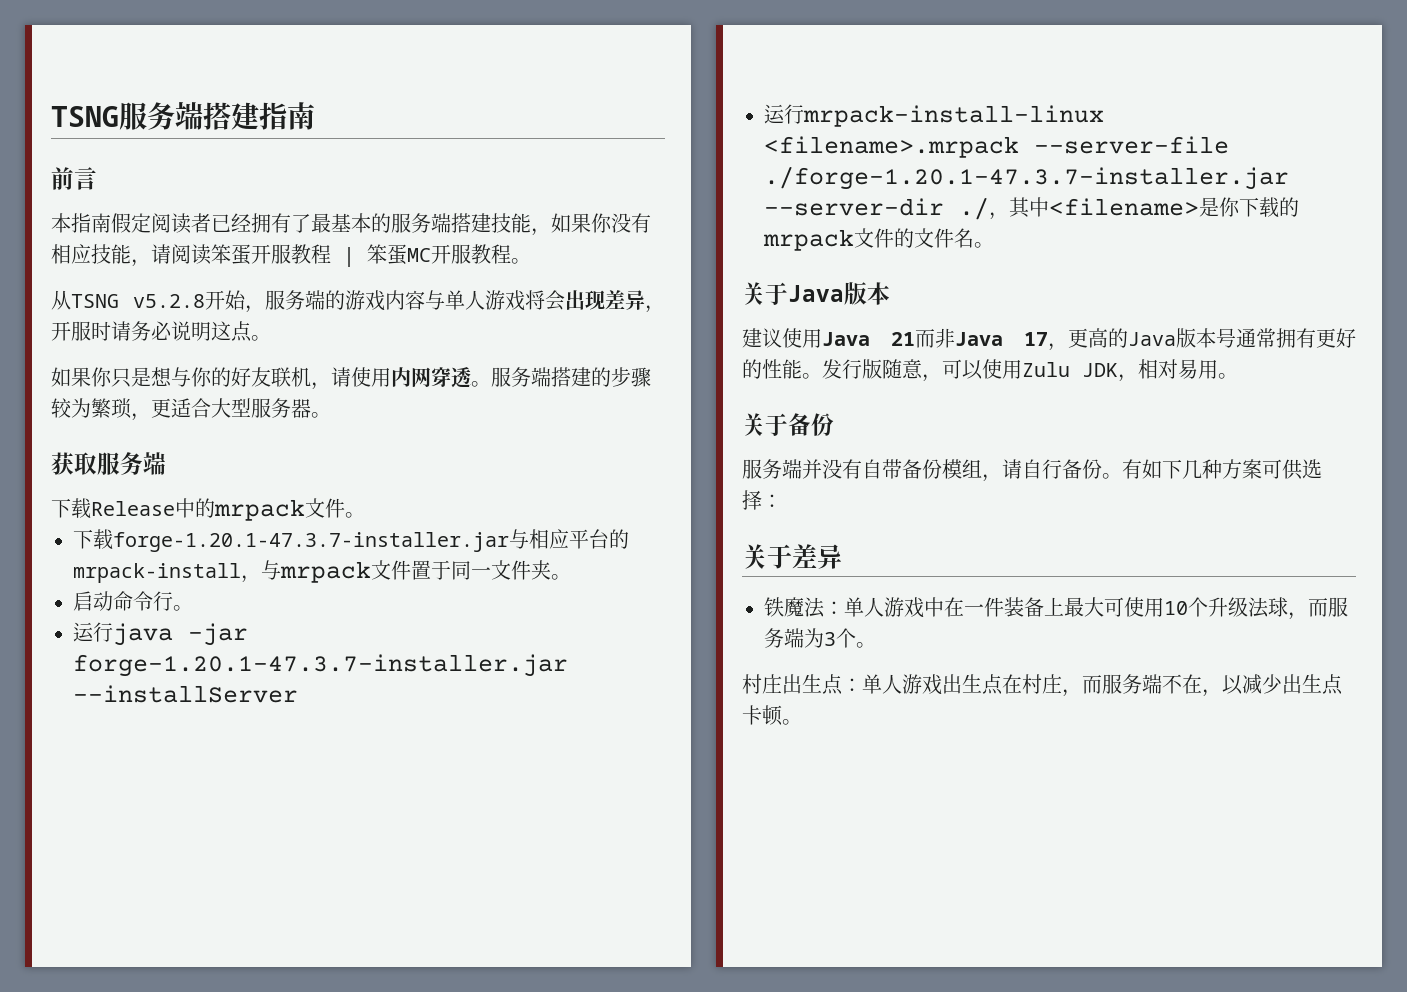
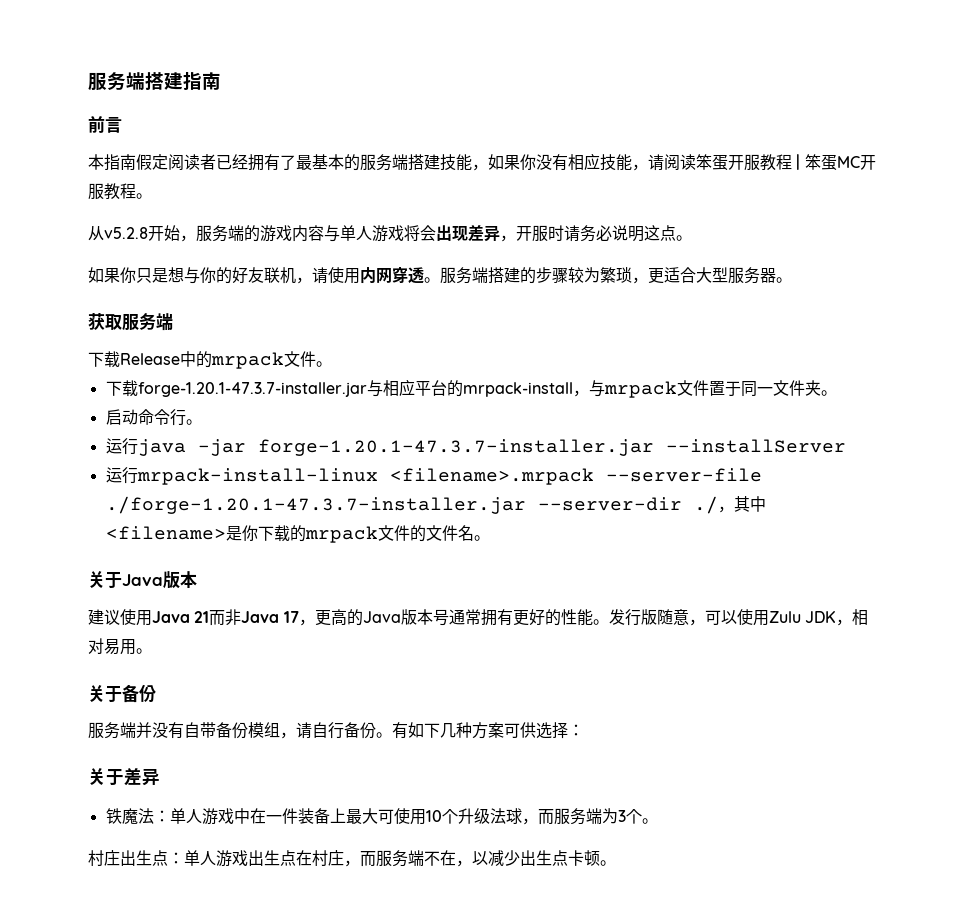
- TSNG服务端搭建指南
+ 服务端搭建指南
- 从TSNG v5.2.8开始，服务端的游戏内容与单人游戏将会出现差异，开服时请务必说明这点。
+ 从v5.2.8开始，服务端的游戏内容与单人游戏将会出现差异，开服时请务必说明这点。

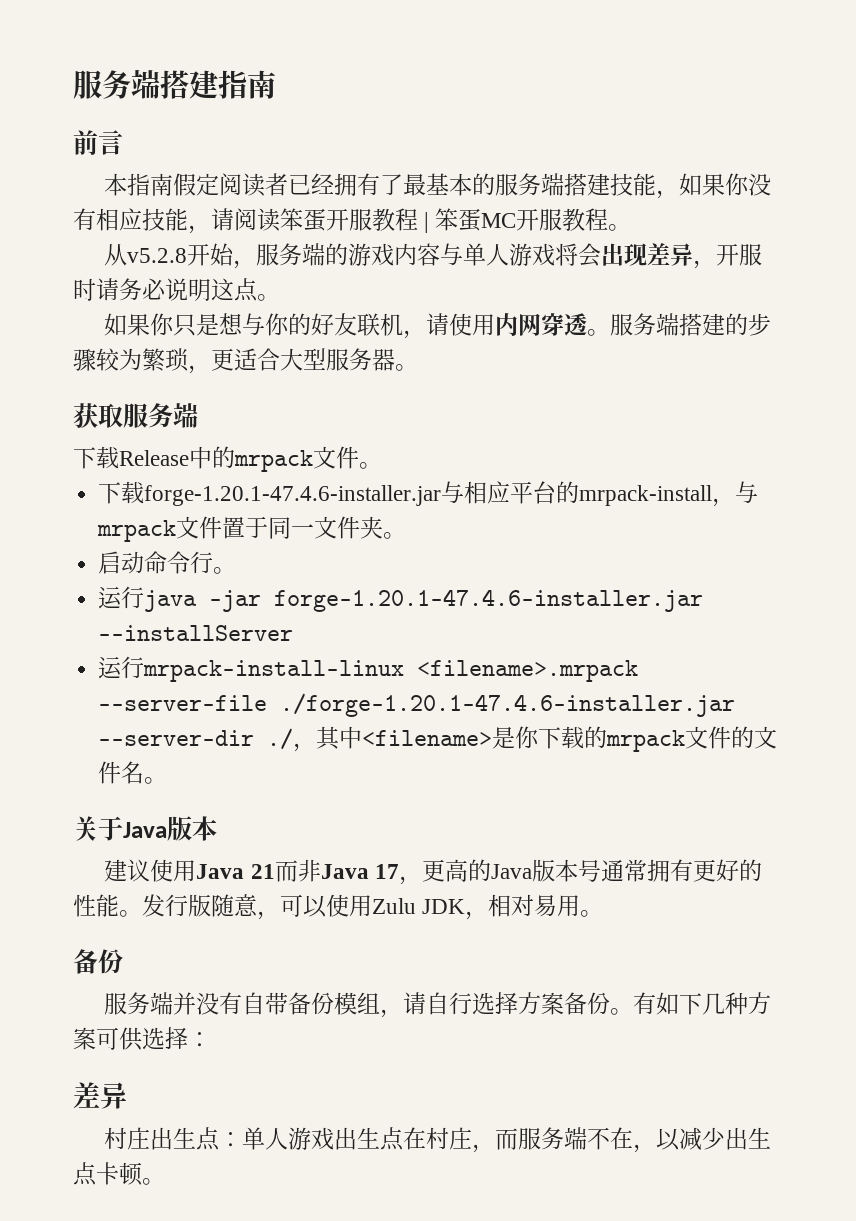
- 下载forge-1.20.1-47.3.7-installer.jar与相应平台的mrpack-install，与mrpack文件置于同一文件夹。
+ 下载forge-1.20.1-47.4.6-installer.jar与相应平台的mrpack-install，与mrpack文件置于同一文件夹。
- 运行java -jar forge-1.20.1-47.3.7-installer.jar --installServer
+ 运行java -jar forge-1.20.1-47.4.6-installer.jar --installServer
- 运行mrpack-install-linux <filename>.mrpack --server-file ./forge-1.20.1-47.3.7-installer.jar --server-dir ./，其中<filename>是你下载的mrpack文件的文件名。
+ 运行mrpack-install-linux <filename>.mrpack --server-file ./forge-1.20.1-47.4.6-installer.jar --server-dir ./，其中<filename>是你下载的mrpack文件的文件名。
  发行版随意，可以使用Zulu JDK，相对易用。
- 关于备份
+ 备份
- 服务端并没有自带备份模组，请自行备份。
+ 服务端并没有自带备份模组，请自行选择方案备份。
  有如下几种方案可供选择：
- 关于差异
- 铁魔法：单人游戏中在一件装备上最大可使用10个升级法球，而服务端为3个。
+ 差异

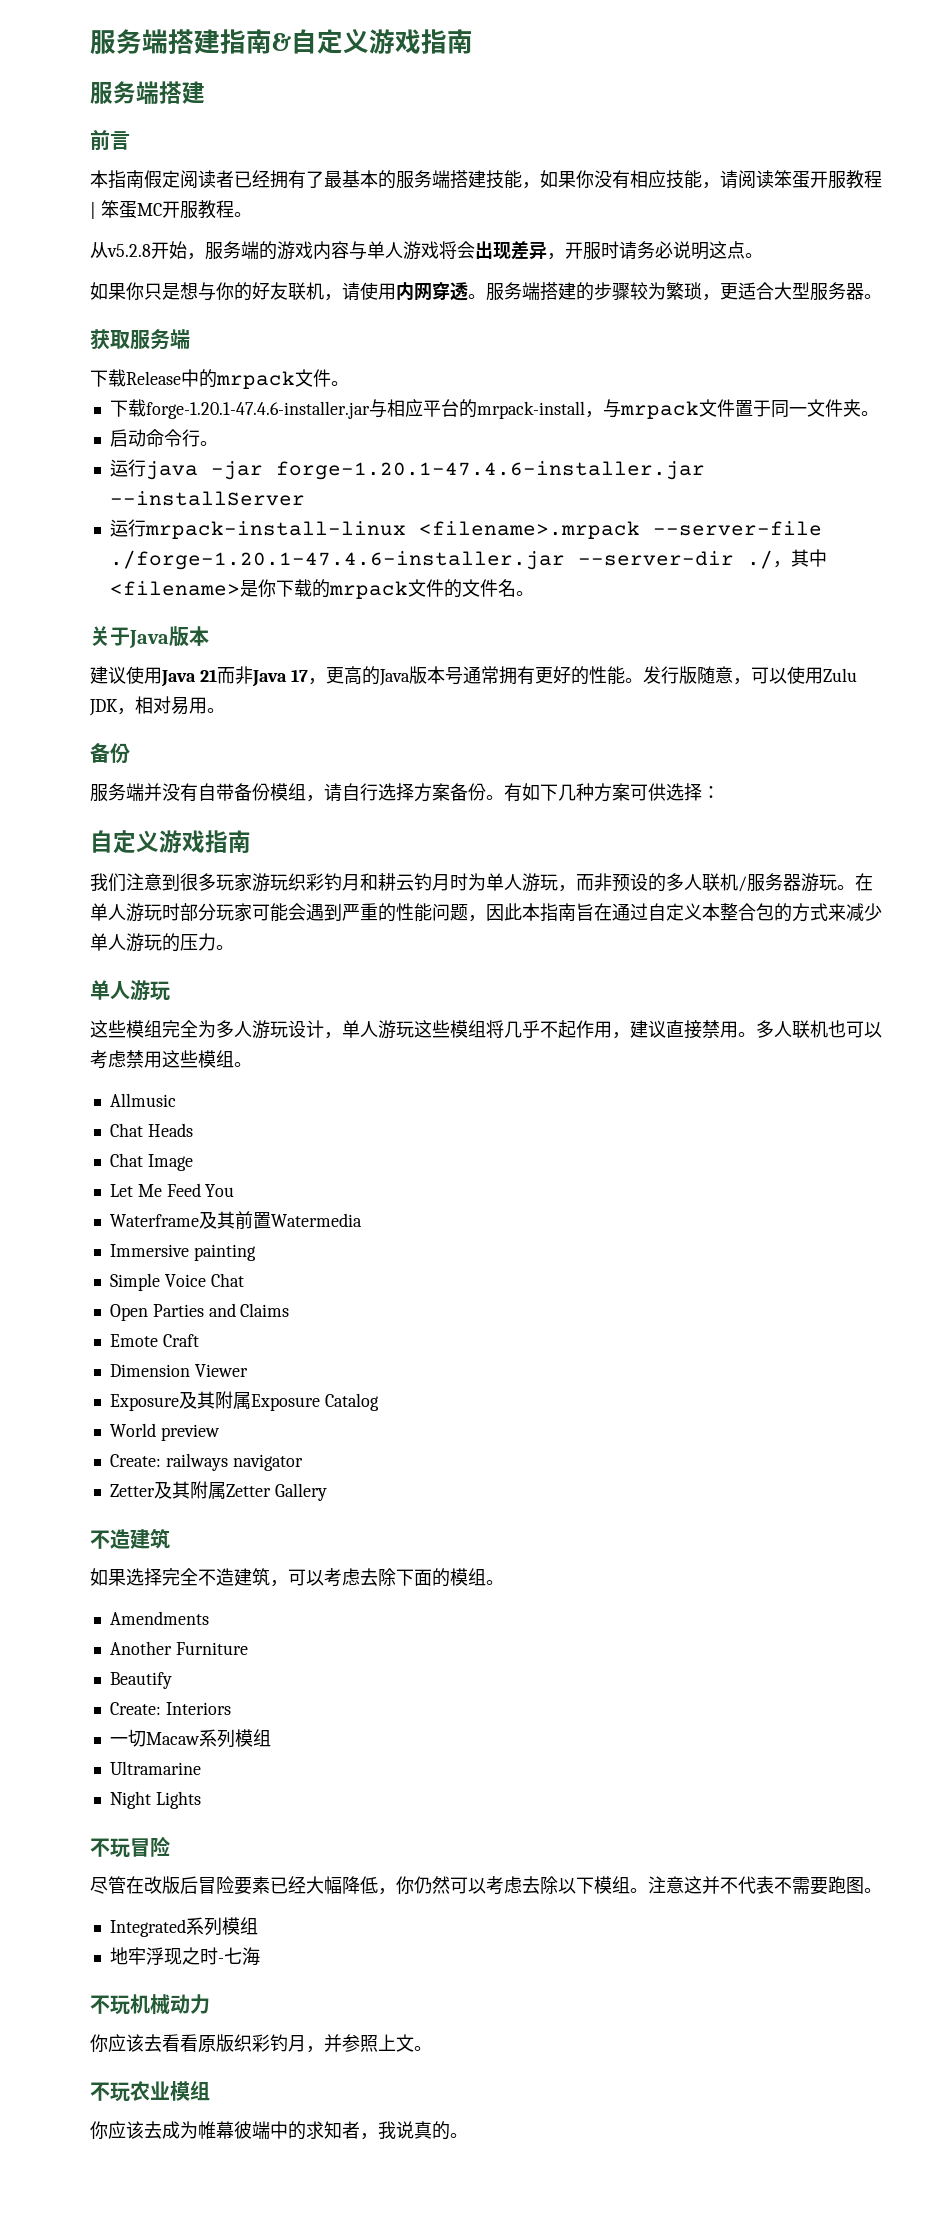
- 服务端搭建指南
+ 服务端搭建指南&自定义游戏指南
+ 服务端搭建
  有如下几种方案可供选择：
- 差异
- 村庄出生点：单人游戏出生点在村庄，而服务端不在，以减少出生点卡顿。
+ 自定义游戏指南
+ 我们注意到很多玩家游玩织彩钓月和耕云钓月时为单人游玩，而非预设的多人联机/服务器游玩。在单人游玩时部分玩家可能会遇到严重的性能问题，因此本指南旨在通过自定义本整合包的方式来减少单人游玩的压力。
+ 单人游玩
+ 这些模组完全为多人游玩设计，单人游玩这些模组将几乎不起作用，建议直接禁用。多人联机也可以考虑禁用这些模组。
+ Allmusic
+ Chat Heads
+ Chat Image
+ Let Me Feed You
+ Waterframe及其前置Watermedia
+ Immersive painting
+ Simple Voice Chat
+ Open Parties and Claims
+ Emote Craft
+ Dimension Viewer
+ Exposure及其附属Exposure Catalog
+ World preview
+ Create: railways navigator
+ Zetter及其附属Zetter Gallery
+ 不造建筑
+ 如果选择完全不造建筑，可以考虑去除下面的模组。
+ Amendments
+ Another Furniture
+ Beautify
+ Create: Interiors
+ 一切Macaw系列模组
+ Ultramarine
+ Night Lights
+ 不玩冒险
+ 尽管在改版后冒险要素已经大幅降低，你仍然可以考虑去除以下模组。注意这并不代表不需要跑图。
+ Integrated系列模组
+ 地牢浮现之时-七海
+ 不玩机械动力
+ 你应该去看看原版织彩钓月，并参照上文。
+ 不玩农业模组
+ 你应该去成为帷幕彼端中的求知者，我说真的。

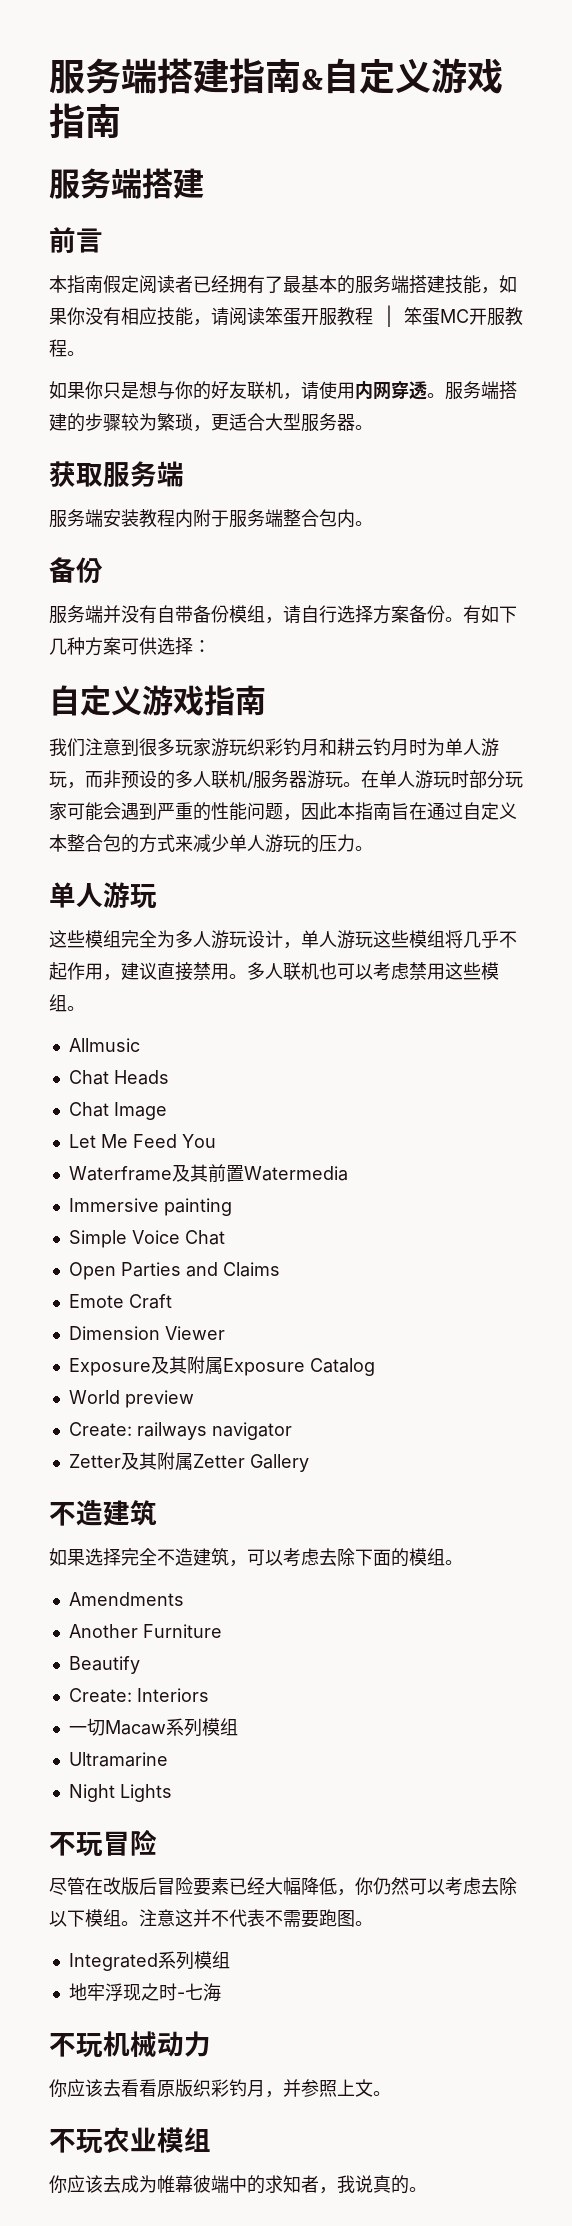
- 从v5.2.8开始，服务端的游戏内容与单人游戏将会出现差异，开服时请务必说明这点。
- 下载Release中的mrpack文件。
- 下载forge-1.20.1-47.4.6-installer.jar与相应平台的mrpack-install，与mrpack文件置于同一文件夹。
- 启动命令行。
- 运行java -jar forge-1.20.1-47.4.6-installer.jar --installServer
- 运行mrpack-install-linux <filename>.mrpack --server-file ./forge-1.20.1-47.4.6-installer.jar --server-dir ./，其中<filename>是你下载的mrpack文件的文件名。
- 关于Java版本
- 建议使用Java 21而非Java 17，更高的Java版本号通常拥有更好的性能。发行版随意，可以使用Zulu JDK，相对易用。
+ 服务端安装教程内附于服务端整合包内。

